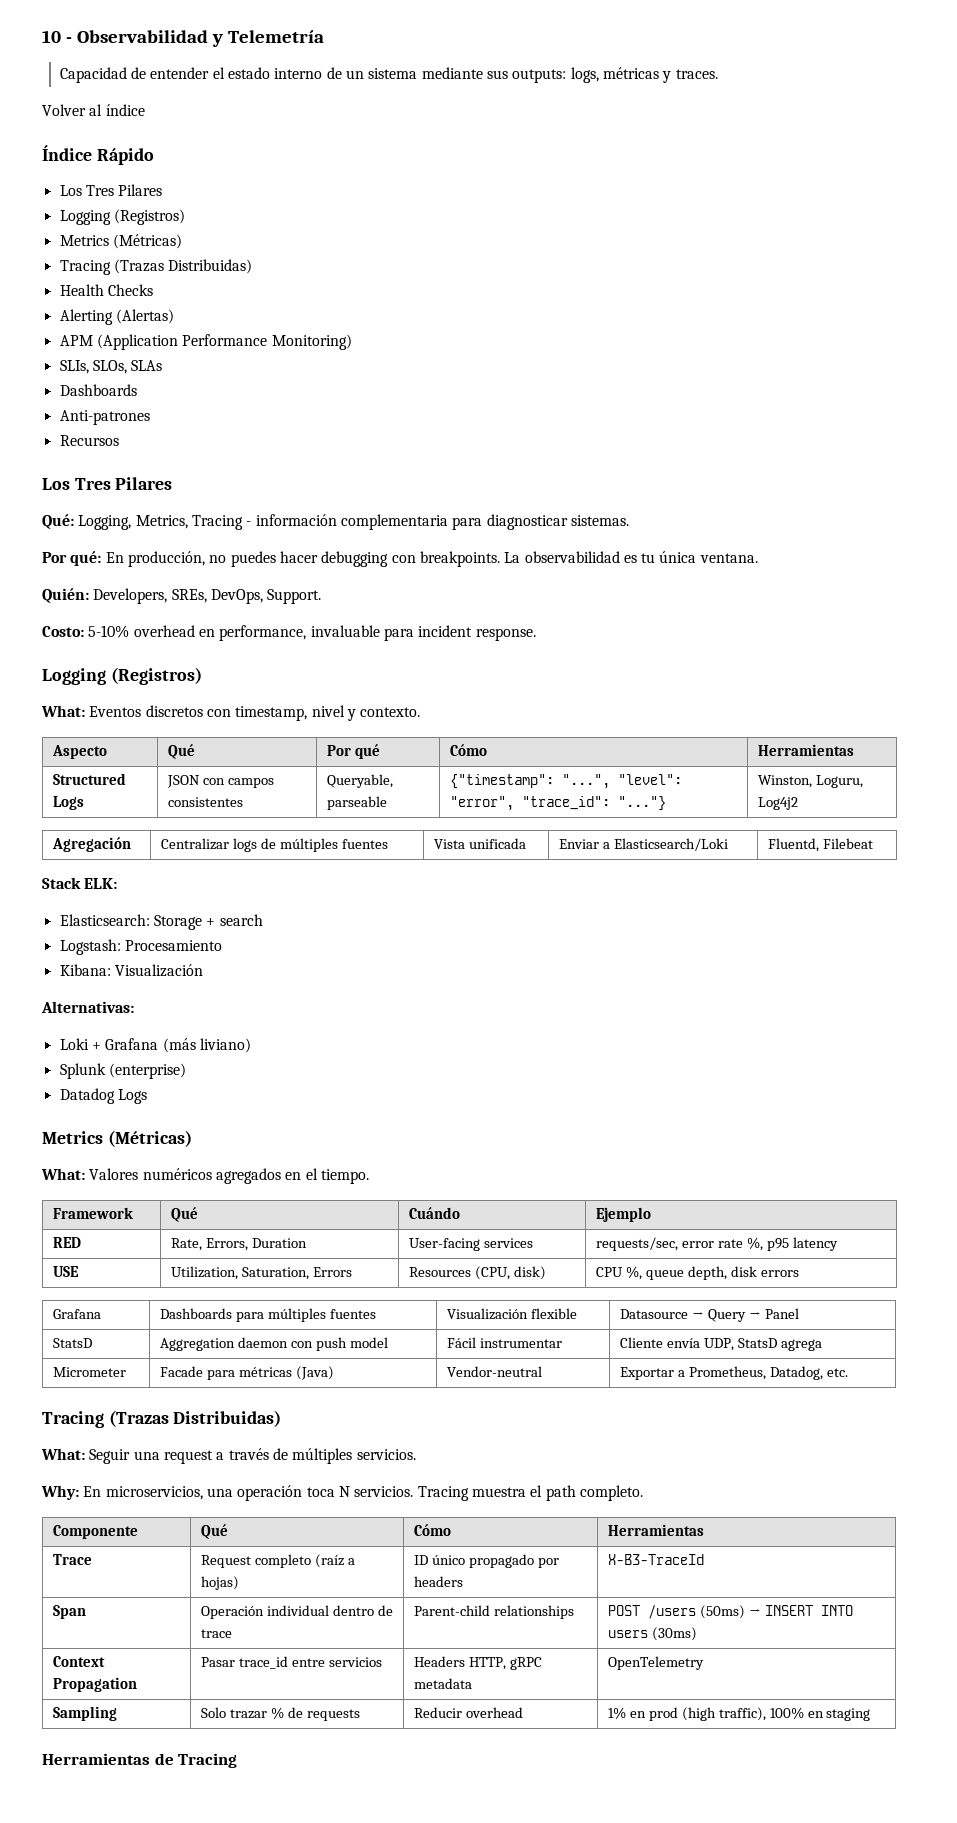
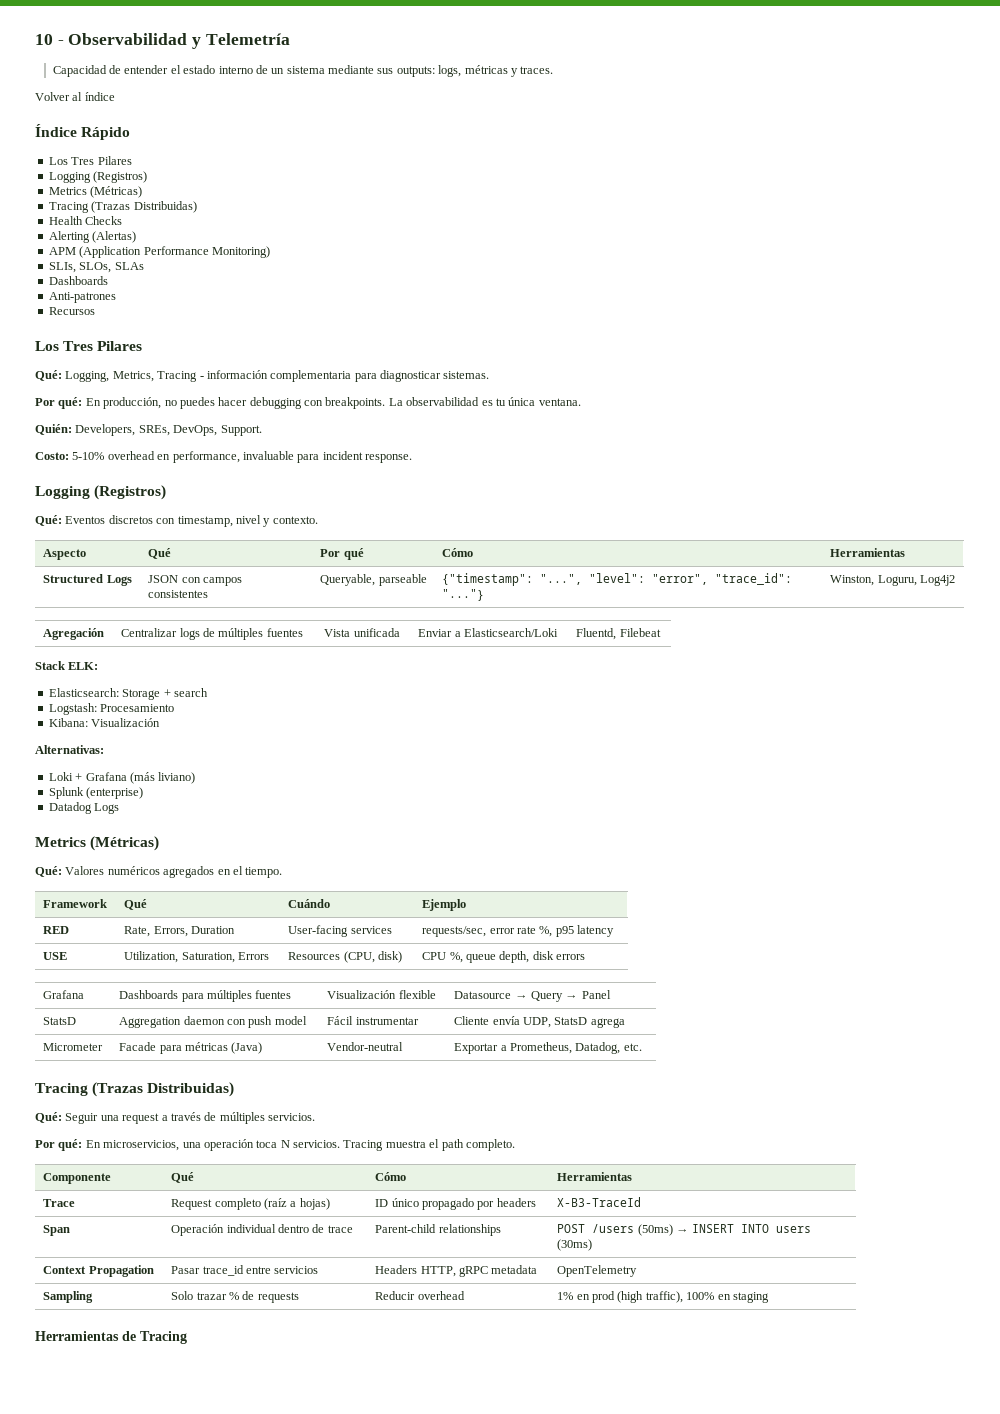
- What: Eventos discretos con timestamp, nivel y contexto.
+ Qué: Eventos discretos con timestamp, nivel y contexto.
- What: Valores numéricos agregados en el tiempo.
+ Qué: Valores numéricos agregados en el tiempo.
- What: Seguir una request a través de múltiples servicios.
+ Qué: Seguir una request a través de múltiples servicios.
- Why: En microservicios, una operación toca N servicios.
+ Por qué: En microservicios, una operación toca N servicios.

